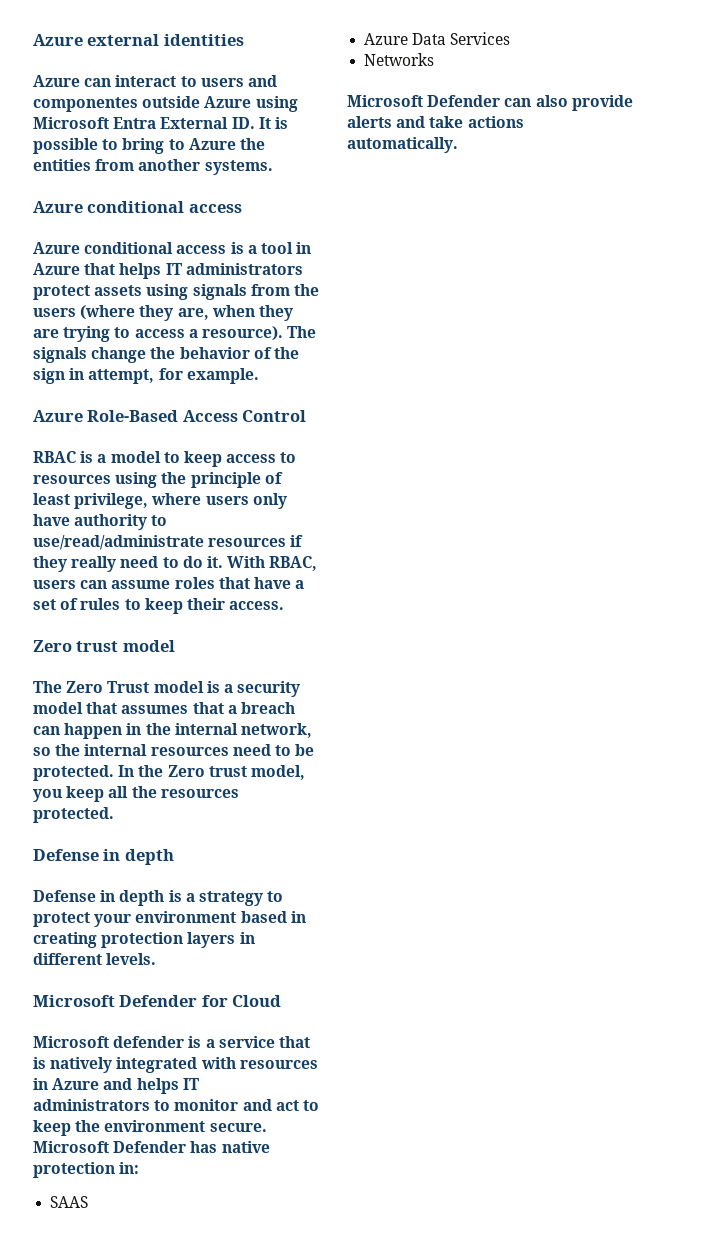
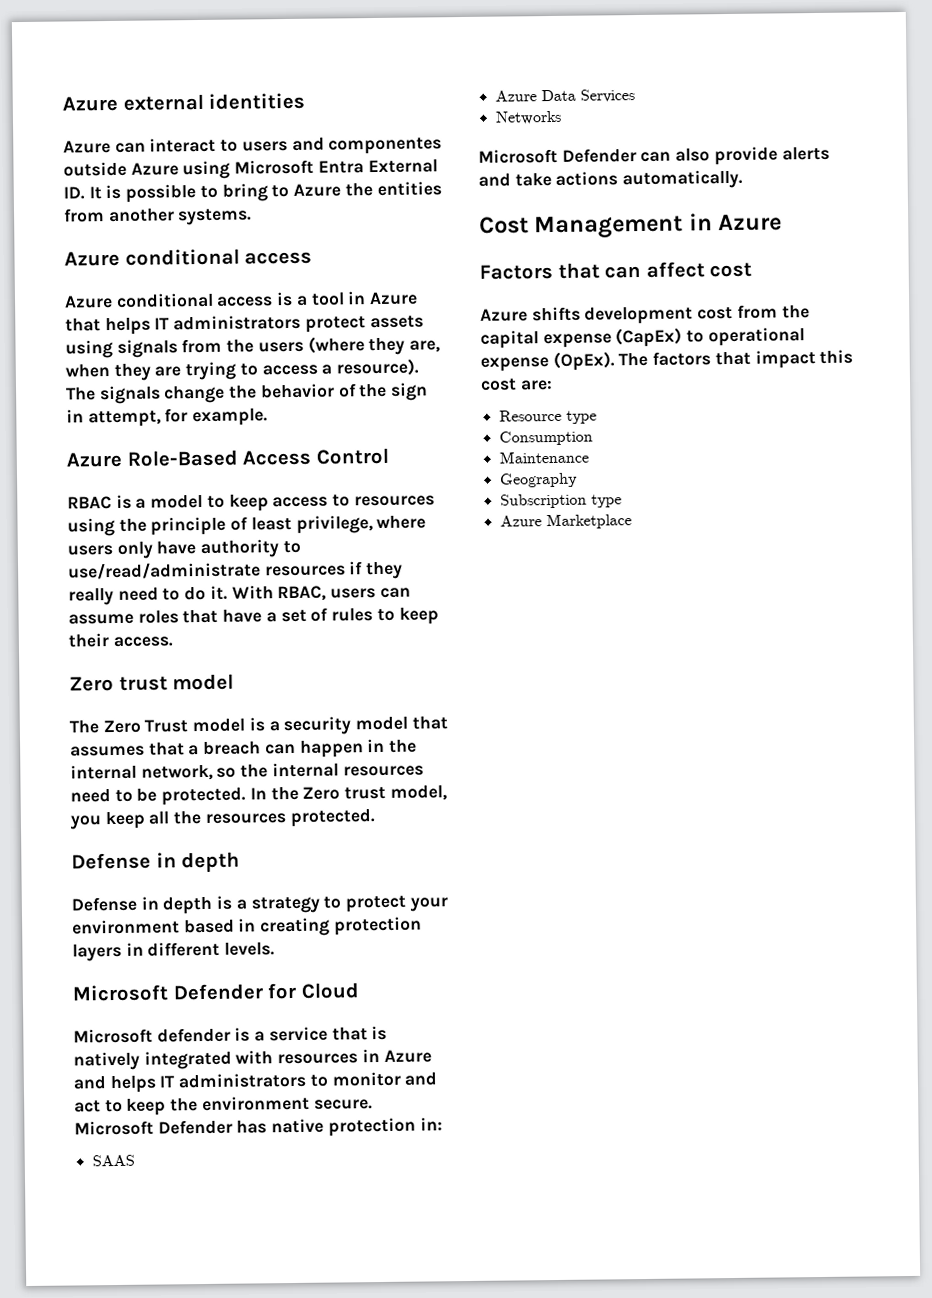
+ Cost Management in Azure
+ Factors that can affect cost
+ Azure shifts development cost from the capital expense (CapEx) to operational expense (OpEx). The factors that impact this cost are:
+ Resource type
+ Consumption
+ Maintenance
+ Geography
+ Subscription type
+ Azure Marketplace

